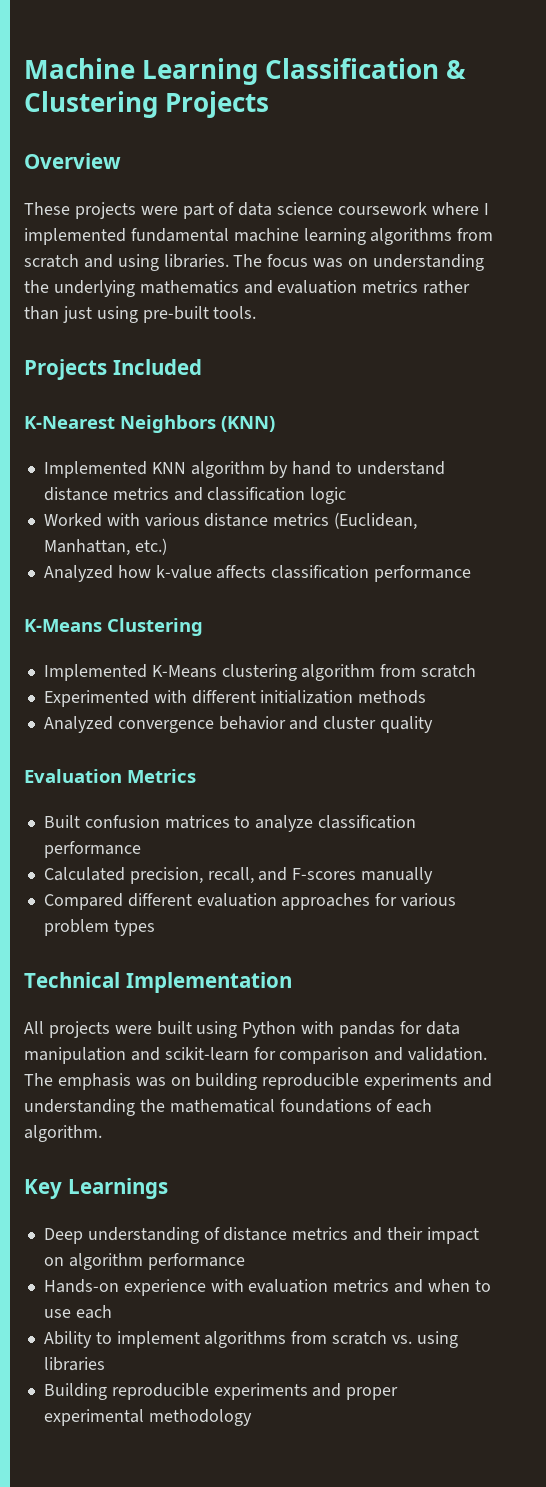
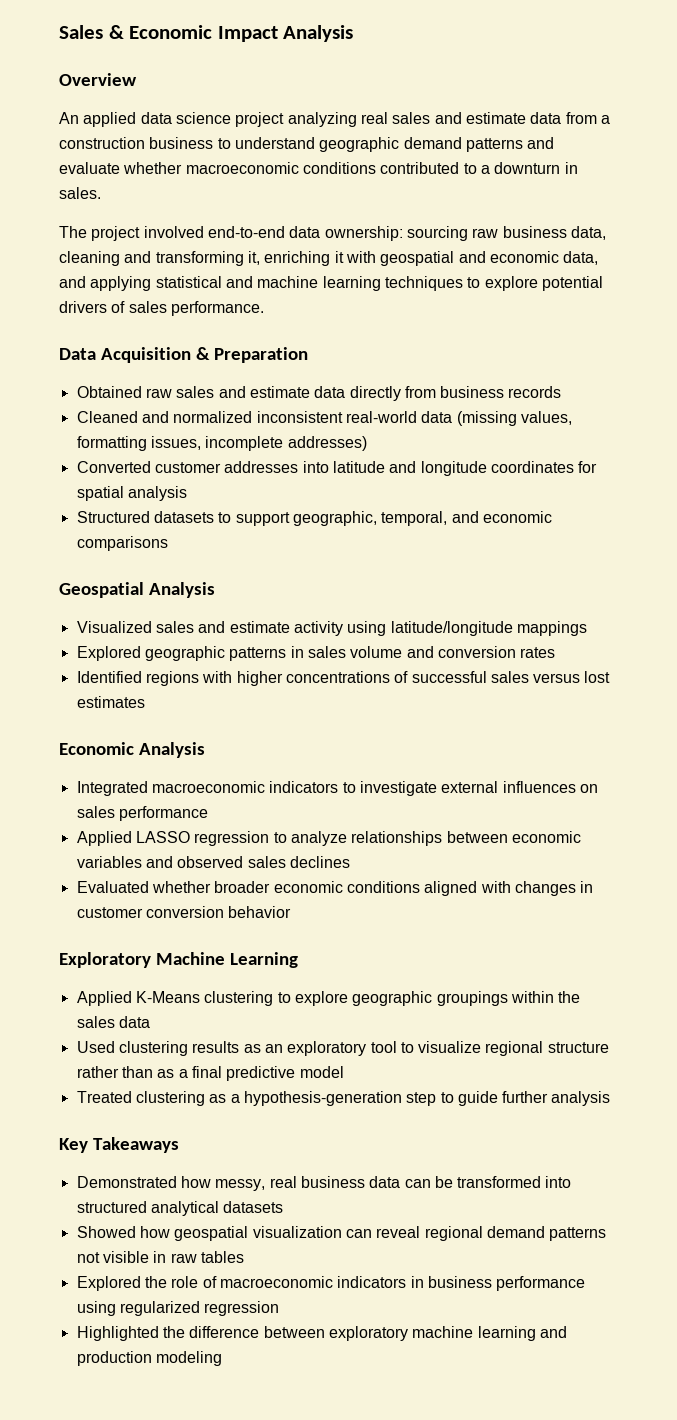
- Machine Learning Classification & Clustering Projects
+ Sales & Economic Impact Analysis
  Overview
- These projects were part of data science coursework where I implemented fundamental machine learning algorithms from scratch and using libraries. The focus was on understanding the underlying mathematics and evaluation metrics rather than just using pre-built tools.
- Projects Included
- K-Nearest Neighbors (KNN)
- Implemented KNN algorithm by hand to understand distance metrics and classification logic
- Worked with various distance metrics (Euclidean, Manhattan, etc.)
- Analyzed how k-value affects classification performance
- K-Means Clustering
- Implemented K-Means clustering algorithm from scratch
- Experimented with different initialization methods
- Analyzed convergence behavior and cluster quality
- Evaluation Metrics
- Built confusion matrices to analyze classification performance
- Calculated precision, recall, and F-scores manually
- Compared different evaluation approaches for various problem types
- Technical Implementation
- All projects were built using Python with pandas for data manipulation and scikit-learn for comparison and validation. The emphasis was on building reproducible experiments and understanding the mathematical foundations of each algorithm.
- Key Learnings
- Deep understanding of distance metrics and their impact on algorithm performance
- Hands-on experience with evaluation metrics and when to use each
- Ability to implement algorithms from scratch vs. using libraries
- Building reproducible experiments and proper experimental methodology
+ An applied data science project analyzing real sales and estimate data from a construction business to understand geographic demand patterns and evaluate whether macroeconomic conditions contributed to a downturn in sales.
+ The project involved end-to-end data ownership: sourcing raw business data, cleaning and transforming it, enriching it with geospatial and economic data, and applying statistical and machine learning techniques to explore potential drivers of sales performance.
+ Data Acquisition & Preparation
+ Obtained raw sales and estimate data directly from business records
+ Cleaned and normalized inconsistent real-world data (missing values, formatting issues, incomplete addresses)
+ Converted customer addresses into latitude and longitude coordinates for spatial analysis
+ Structured datasets to support geographic, temporal, and economic comparisons
+ Geospatial Analysis
+ Visualized sales and estimate activity using latitude/longitude mappings
+ Explored geographic patterns in sales volume and conversion rates
+ Identified regions with higher concentrations of successful sales versus lost estimates
+ Economic Analysis
+ Integrated macroeconomic indicators to investigate external influences on sales performance
+ Applied LASSO regression to analyze relationships between economic variables and observed sales declines
+ Evaluated whether broader economic conditions aligned with changes in customer conversion behavior
+ Exploratory Machine Learning
+ Applied K-Means clustering to explore geographic groupings within the sales data
+ Used clustering results as an exploratory tool to visualize regional structure rather than as a final predictive model
+ Treated clustering as a hypothesis-generation step to guide further analysis
+ Key Takeaways
+ Demonstrated how messy, real business data can be transformed into structured analytical datasets
+ Showed how geospatial visualization can reveal regional demand patterns not visible in raw tables
+ Explored the role of macroeconomic indicators in business performance using regularized regression
+ Highlighted the difference between exploratory machine learning and production modeling

